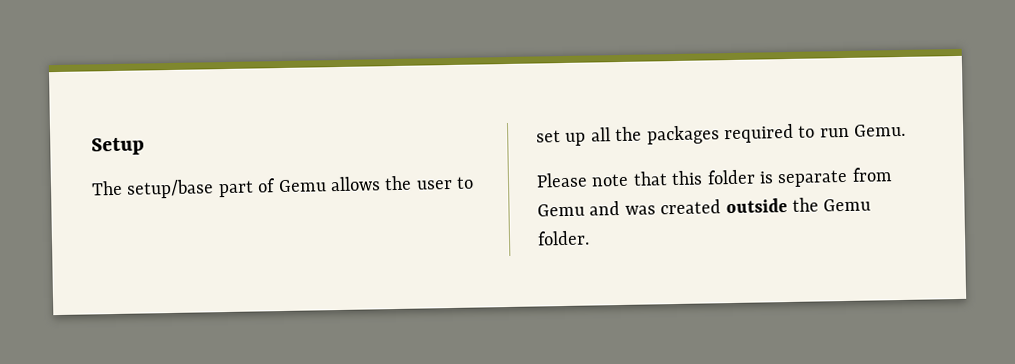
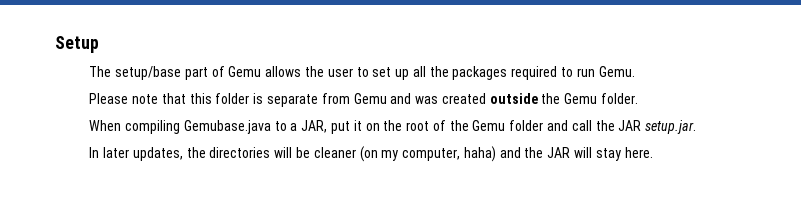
+ When compiling Gemubase.java to a JAR, put it on the root of the Gemu folder and call the JAR setup.jar.
+ In later updates, the directories will be cleaner (on my computer, haha) and the JAR will stay here.

